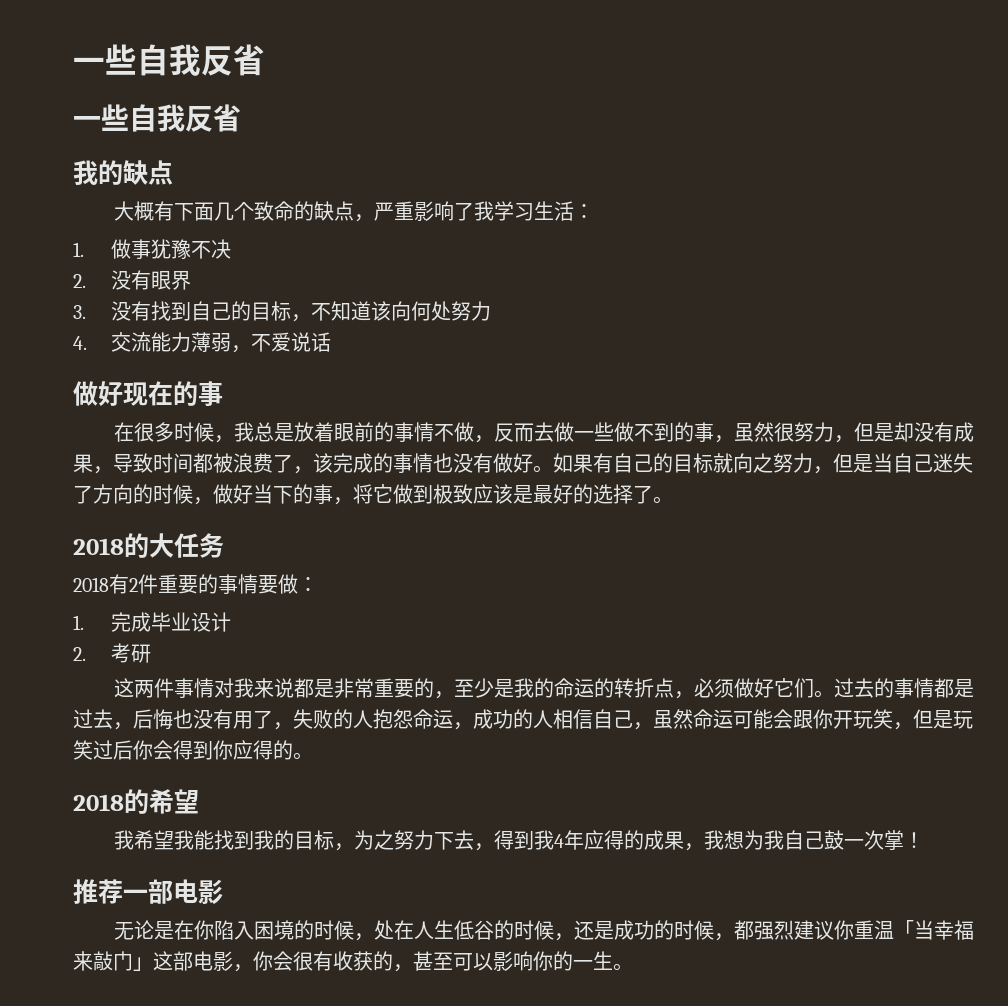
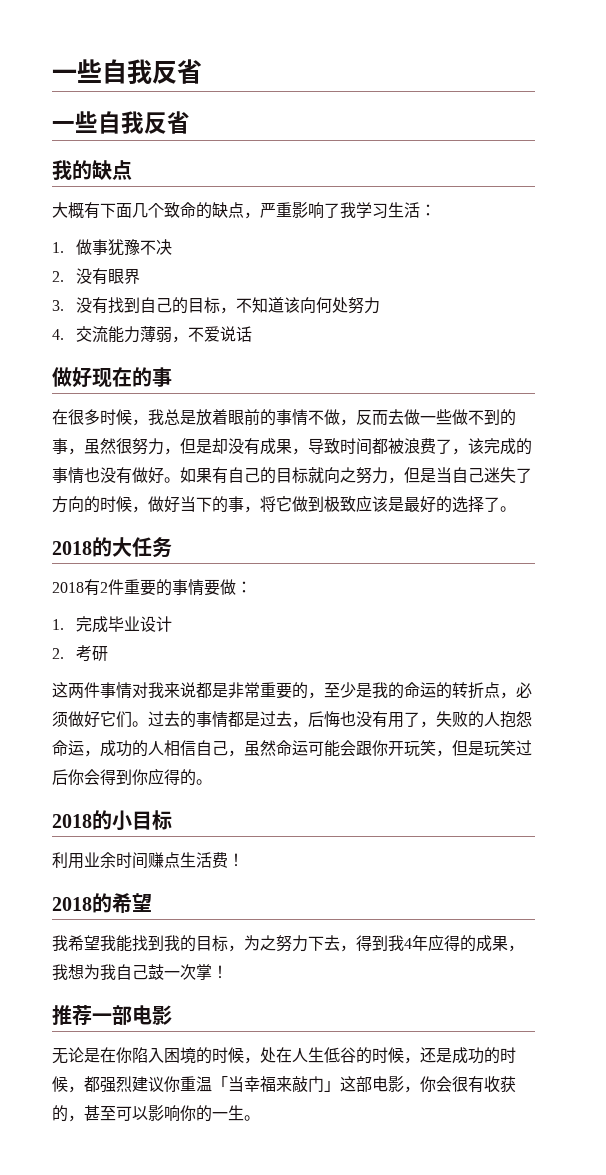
+ 2018的小目标
+ 利用业余时间赚点生活费！

